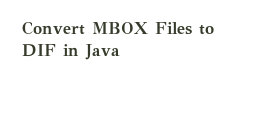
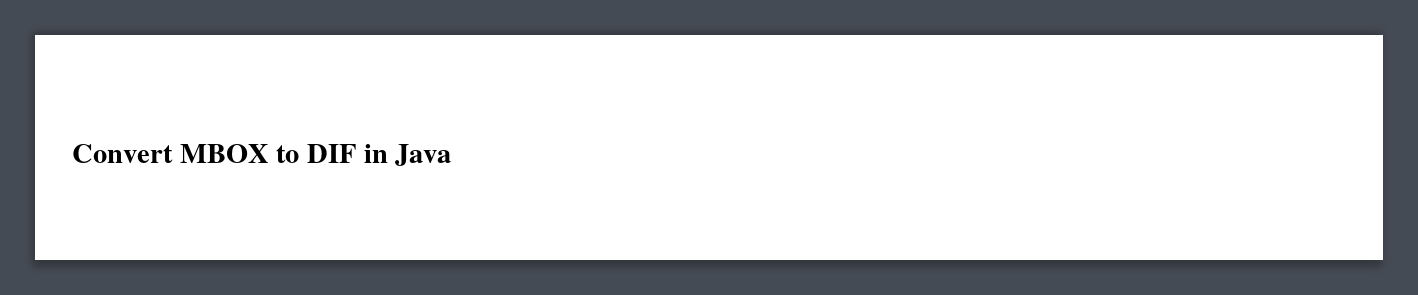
- Convert MBOX Files to DIF in Java
+ Convert MBOX to DIF in Java

